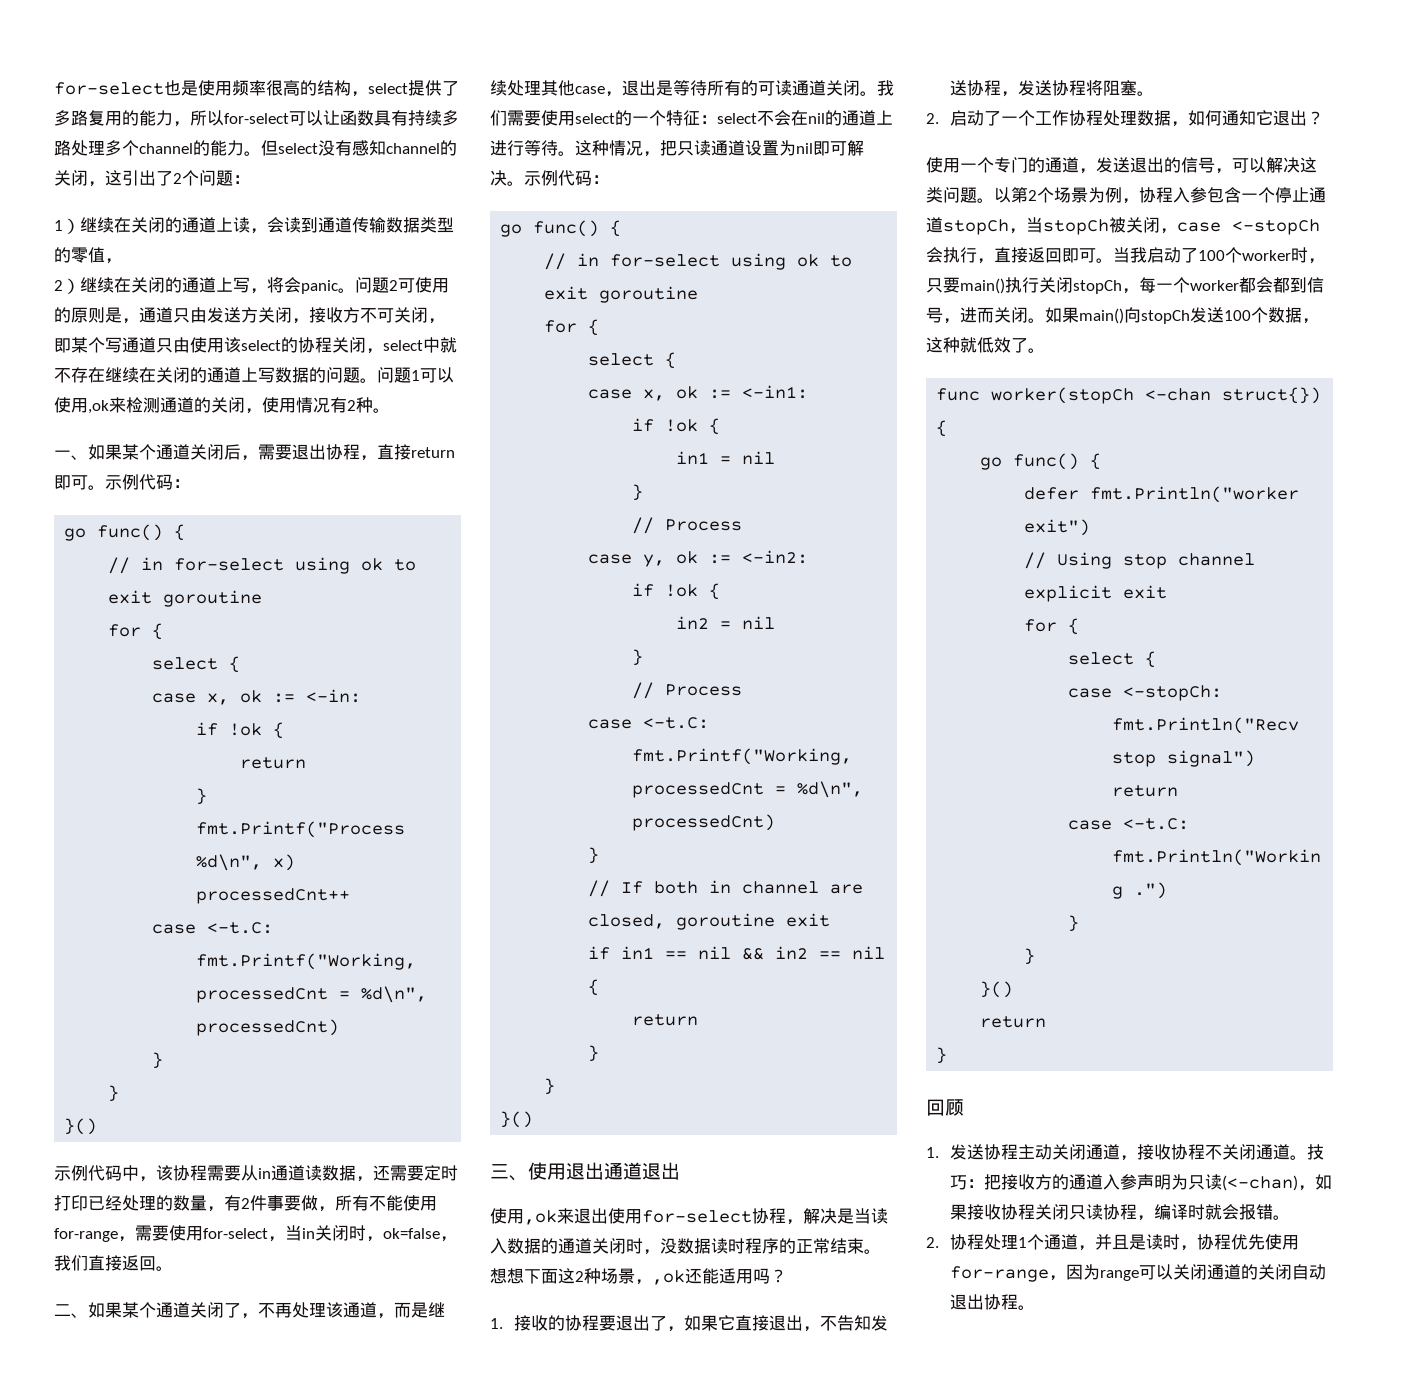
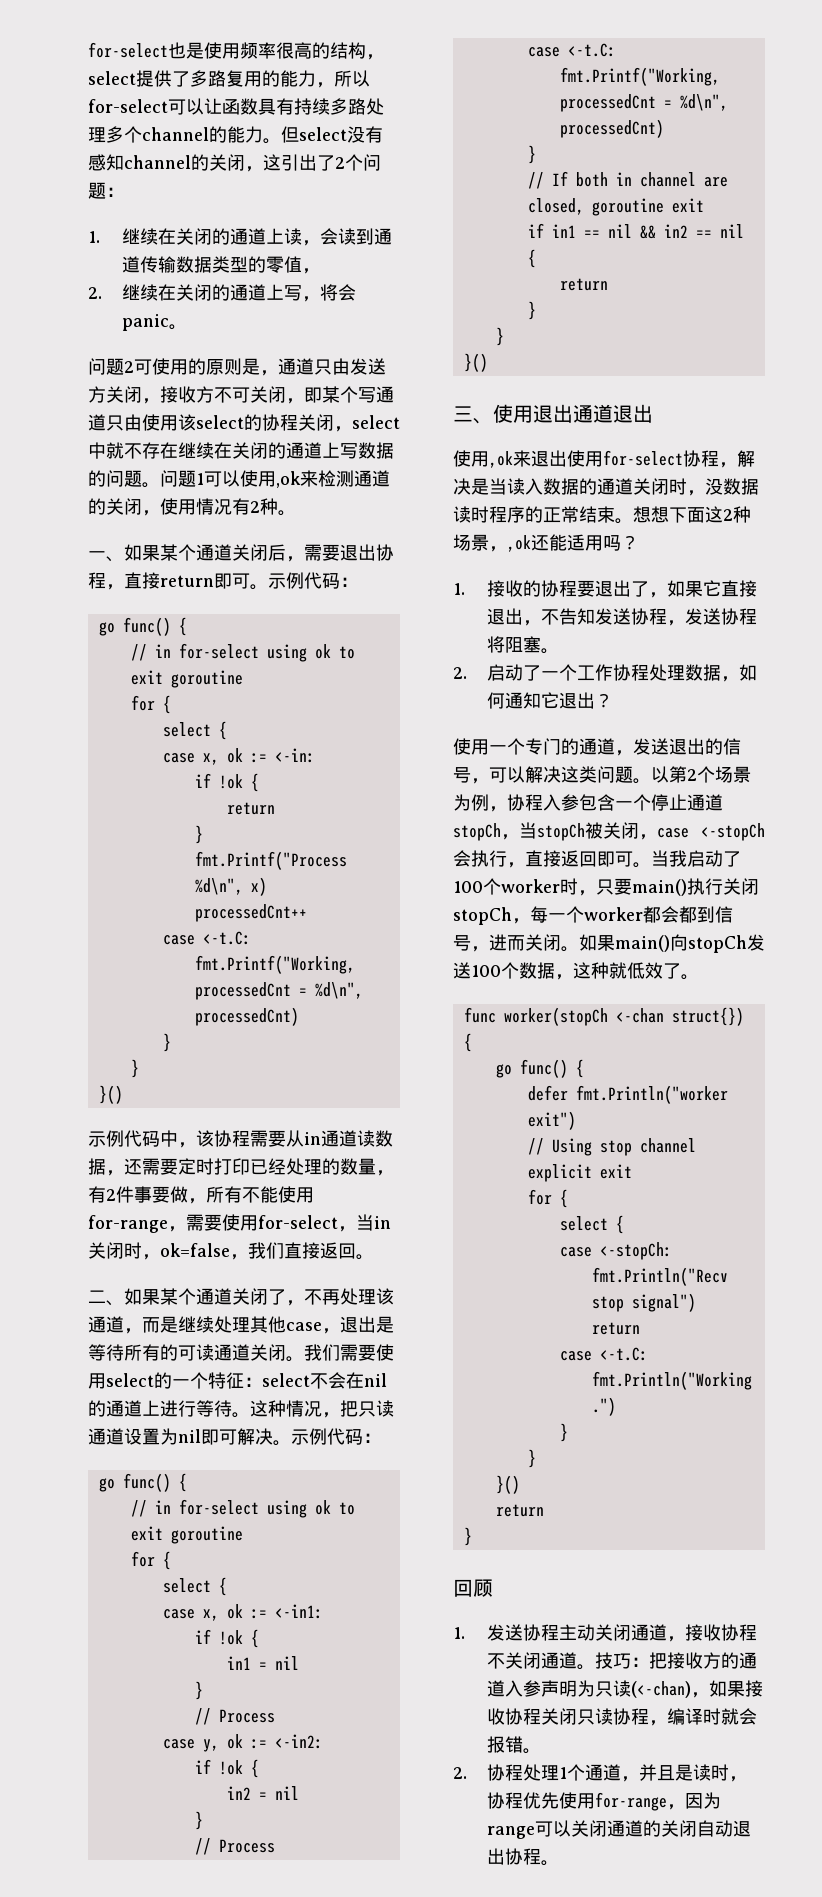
- 1）继续在关闭的通道上读，会读到通道传输数据类型的零值，
+ 1.继续在关闭的通道上读，会读到通道传输数据类型的零值，
- 2）继续在关闭的通道上写，将会panic。问题2可使用的原则是，通道只由发送方关闭，接收方不可关闭，即某个写通道只由使用该select的协程关闭，select中就不存在继续在关闭的通道上写数据的问题。
+ 2.继续在关闭的通道上写，将会panic。
+ 问题2可使用的原则是，通道只由发送方关闭，接收方不可关闭，即某个写通道只由使用该select的协程关闭，select中就不存在继续在关闭的通道上写数据的问题。

